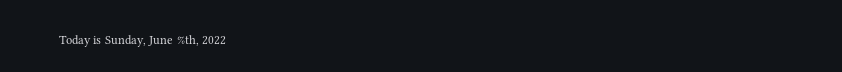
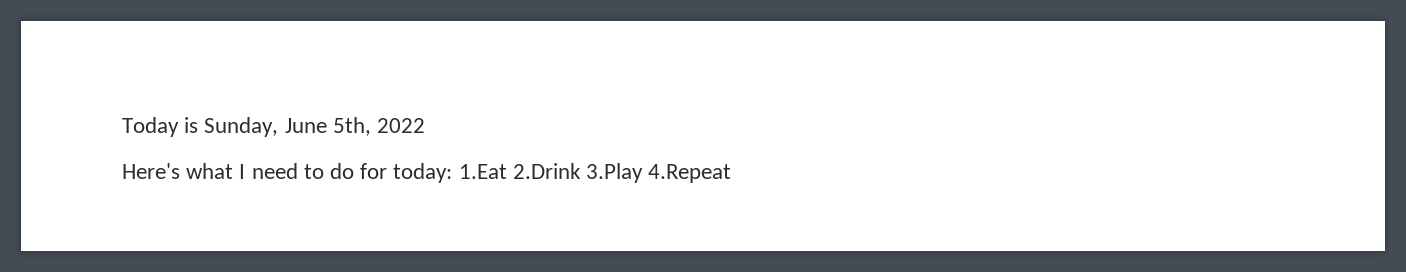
- Today is Sunday, June %th, 2022
+ Today is Sunday, June 5th, 2022
+ Here's what I need to do for today: 1.Eat 2.Drink 3.Play 4.Repeat

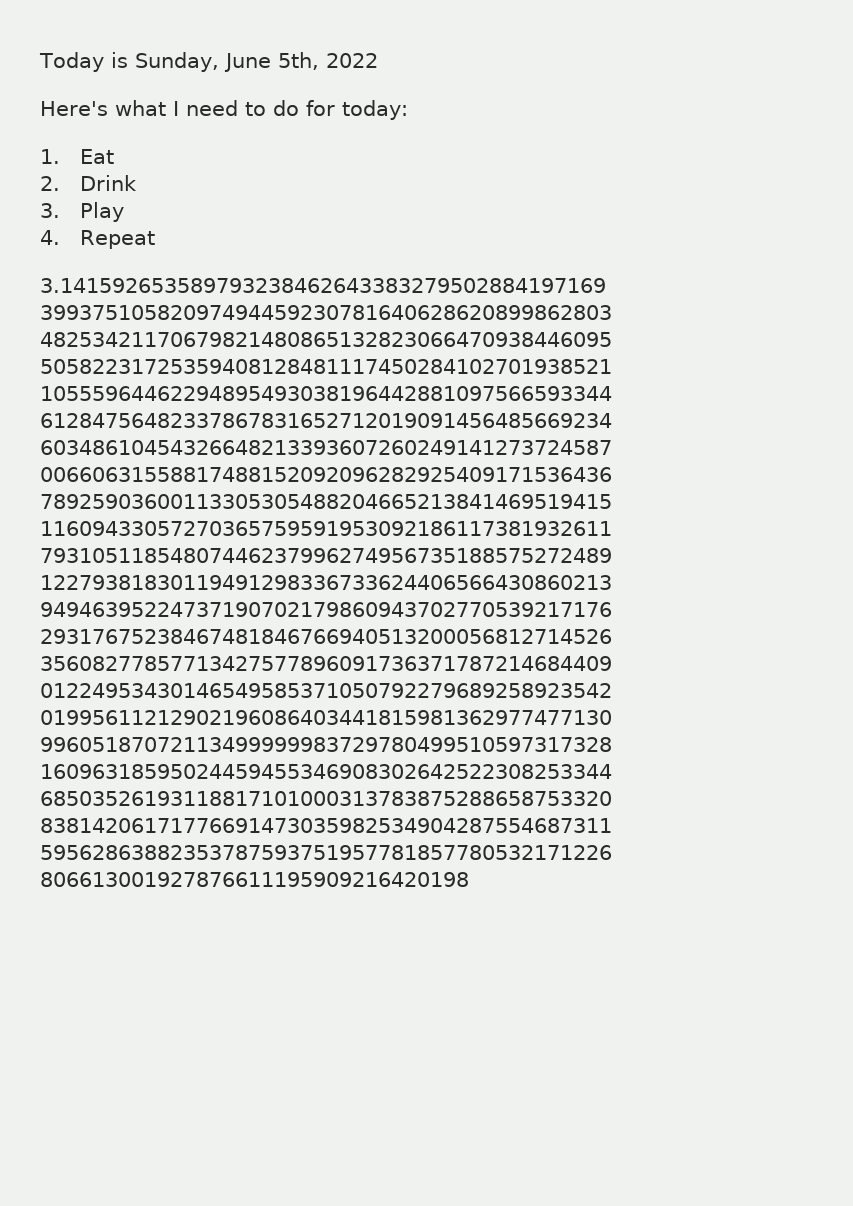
- Here's what I need to do for today: 1.Eat 2.Drink 3.Play 4.Repeat
+ Here's what I need to do for today:
+ 1. Eat
+ 2. Drink
+ 3. Play
+ 4. Repeat
+ 3.141592653589793238462643383279502884197169 39937510582097494459230781640628620899862803 48253421170679821480865132823066470938446095 50582231725359408128481117450284102701938521 10555964462294895493038196442881097566593344 61284756482337867831652712019091456485669234 60348610454326648213393607260249141273724587 00660631558817488152092096282925409171536436 78925903600113305305488204665213841469519415 11609433057270365759591953092186117381932611 79310511854807446237996274956735188575272489 12279381830119491298336733624406566430860213 94946395224737190702179860943702770539217176 29317675238467481846766940513200056812714526 35608277857713427577896091736371787214684409 01224953430146549585371050792279689258923542 01995611212902196086403441815981362977477130 99605187072113499999983729780499510597317328 16096318595024459455346908302642522308253344 68503526193118817101000313783875288658753320 83814206171776691473035982534904287554687311 59562863882353787593751957781857780532171226 806613001927876611195909216420198

